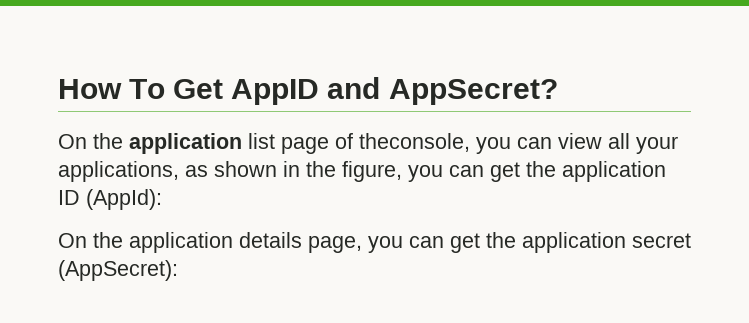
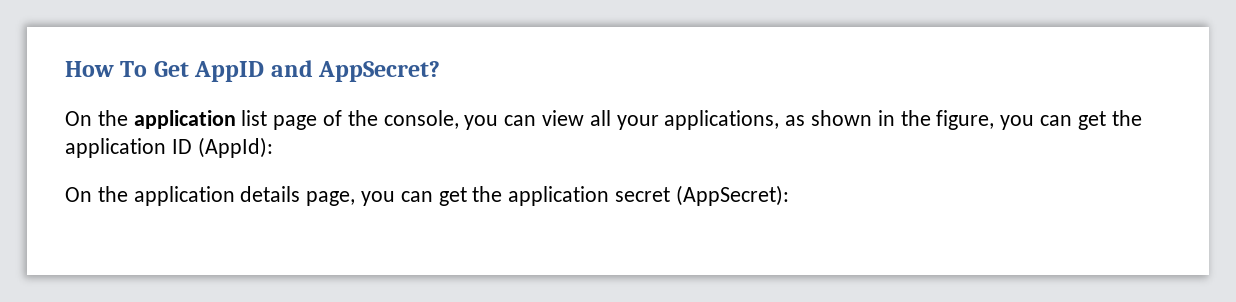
- On the application list page of theconsole, you can view all your applications, as shown in the figure, you can get the application ID (AppId):
+ On the application list page of the console, you can view all your applications, as shown in the figure, you can get the application ID (AppId):

